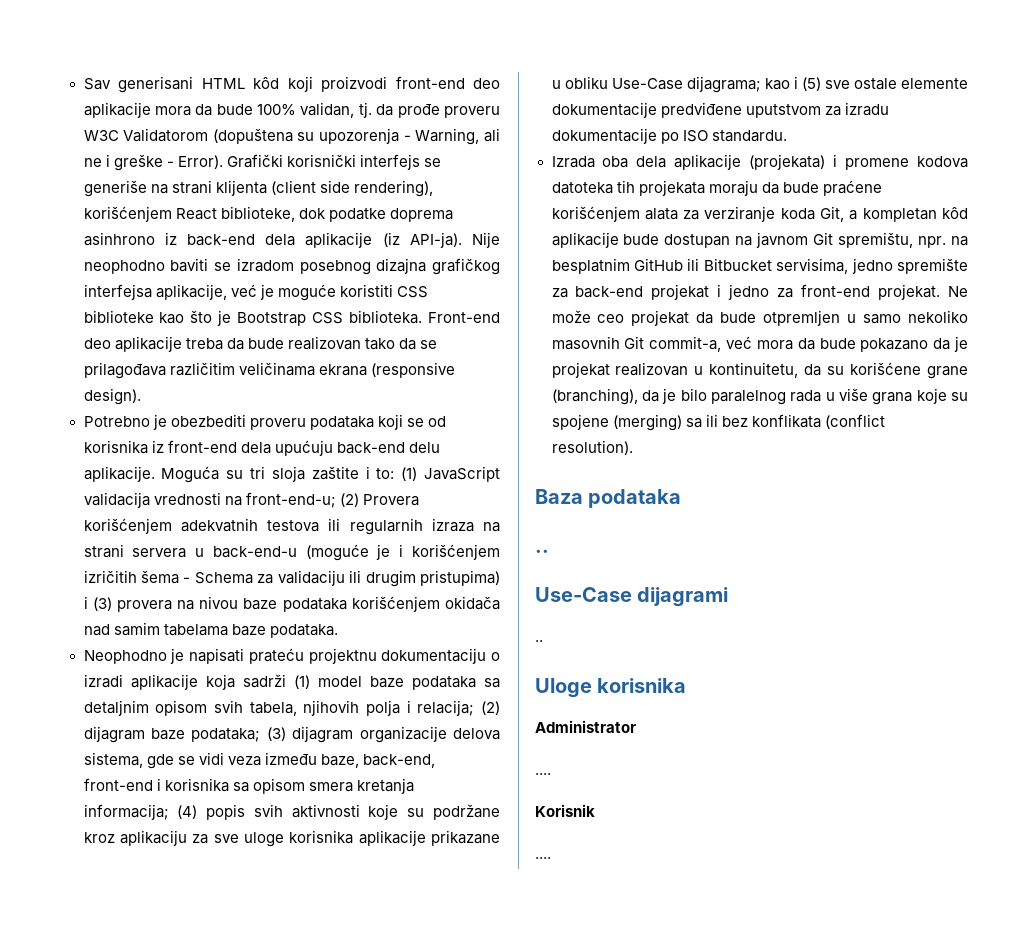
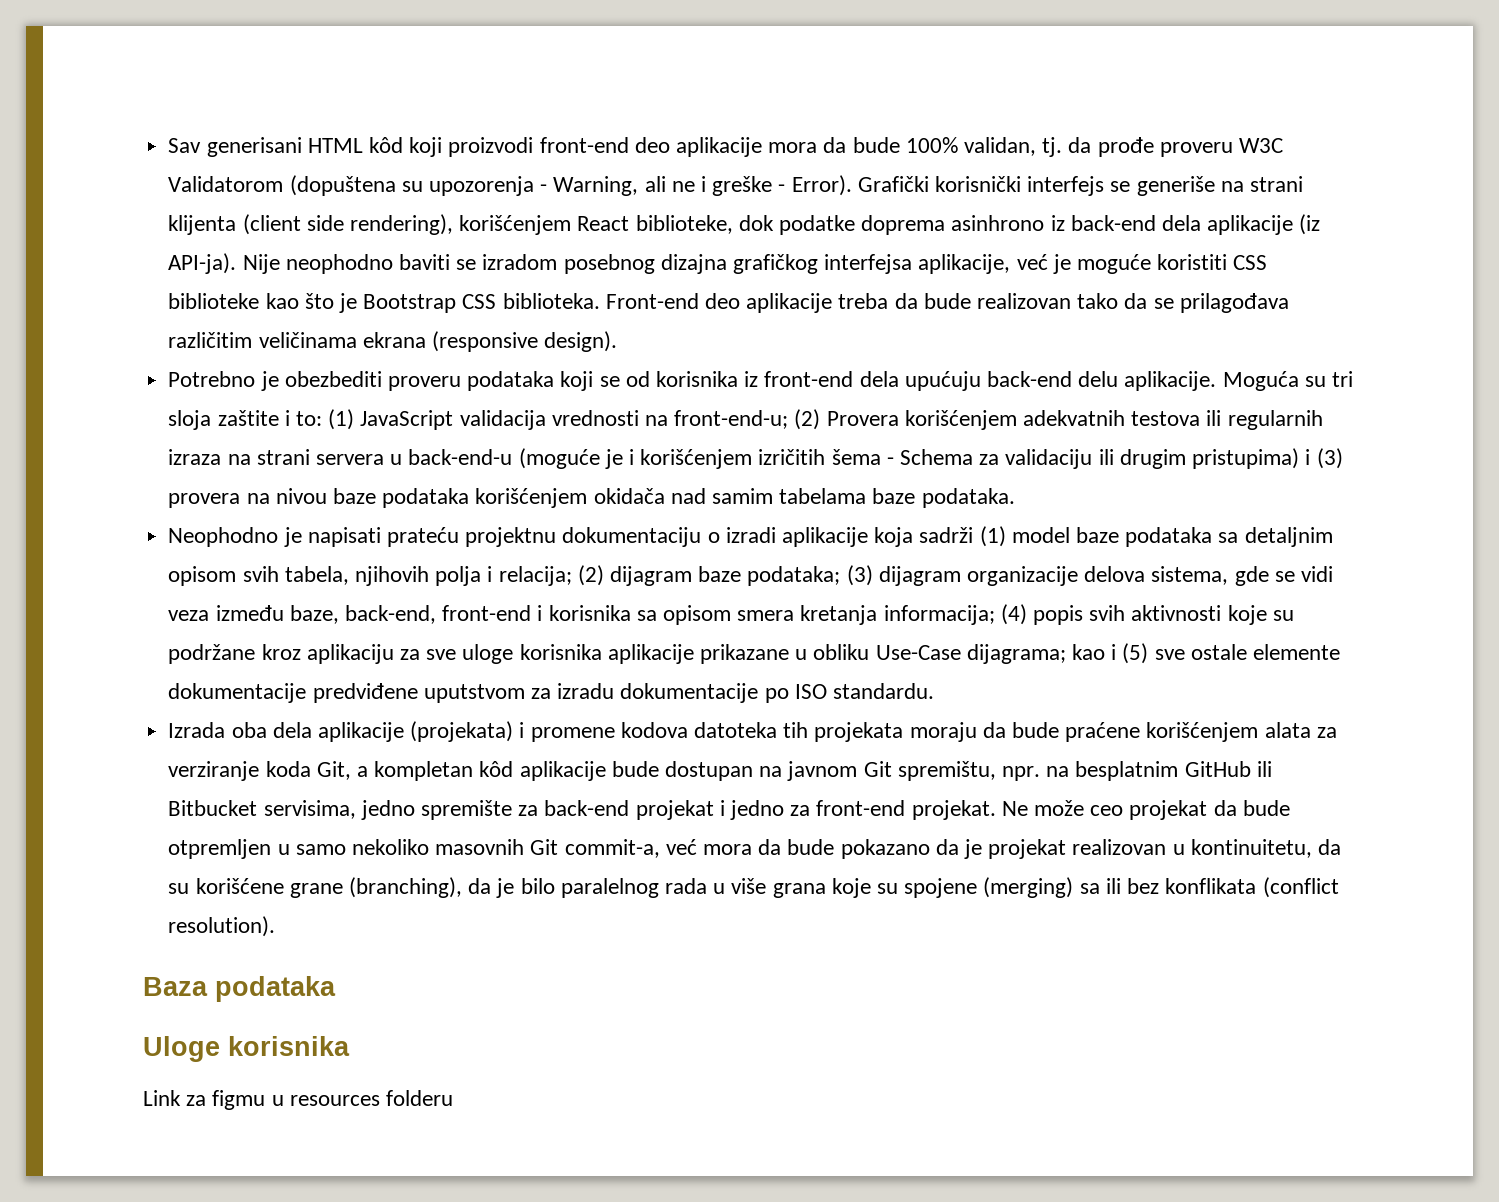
  Baza podataka
- ..
- Use-Case dijagrami
- ..
  Uloge korisnika
- Administrator
- ....
- Korisnik
- ....
+ Link za figmu u resources folderu

